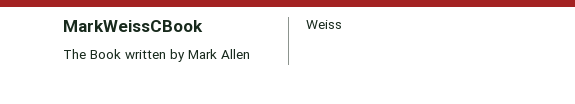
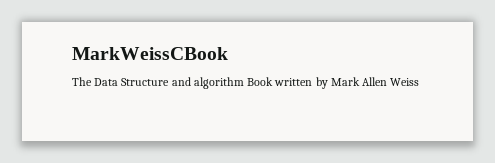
- The Book written by Mark Allen Weiss
+ The Data Structure and algorithm Book written by Mark Allen Weiss

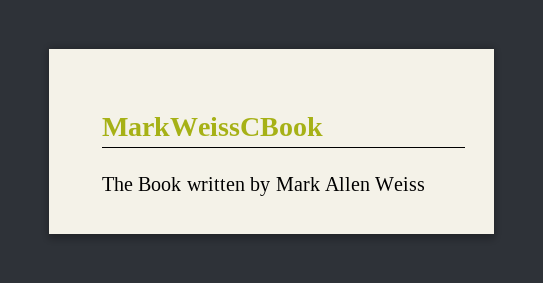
- The Data Structure and algorithm Book written by Mark Allen Weiss
+ The Book written by Mark Allen Weiss

